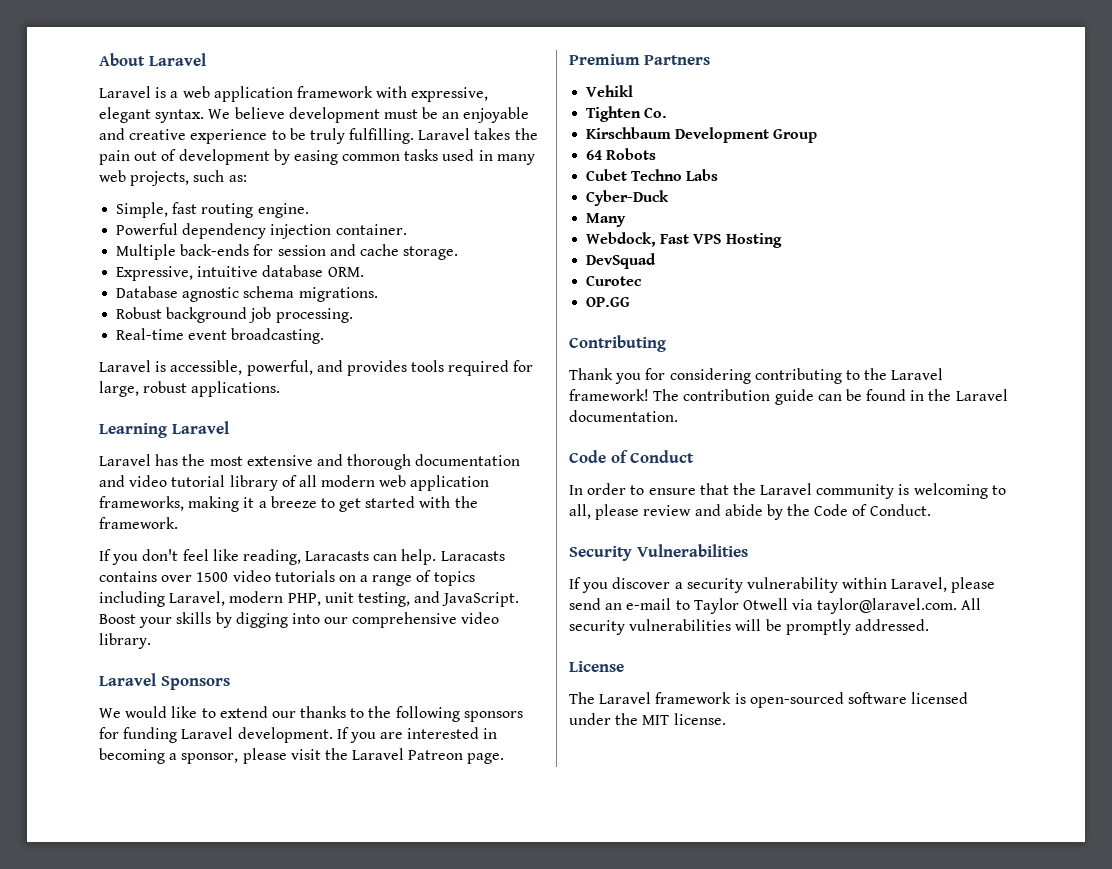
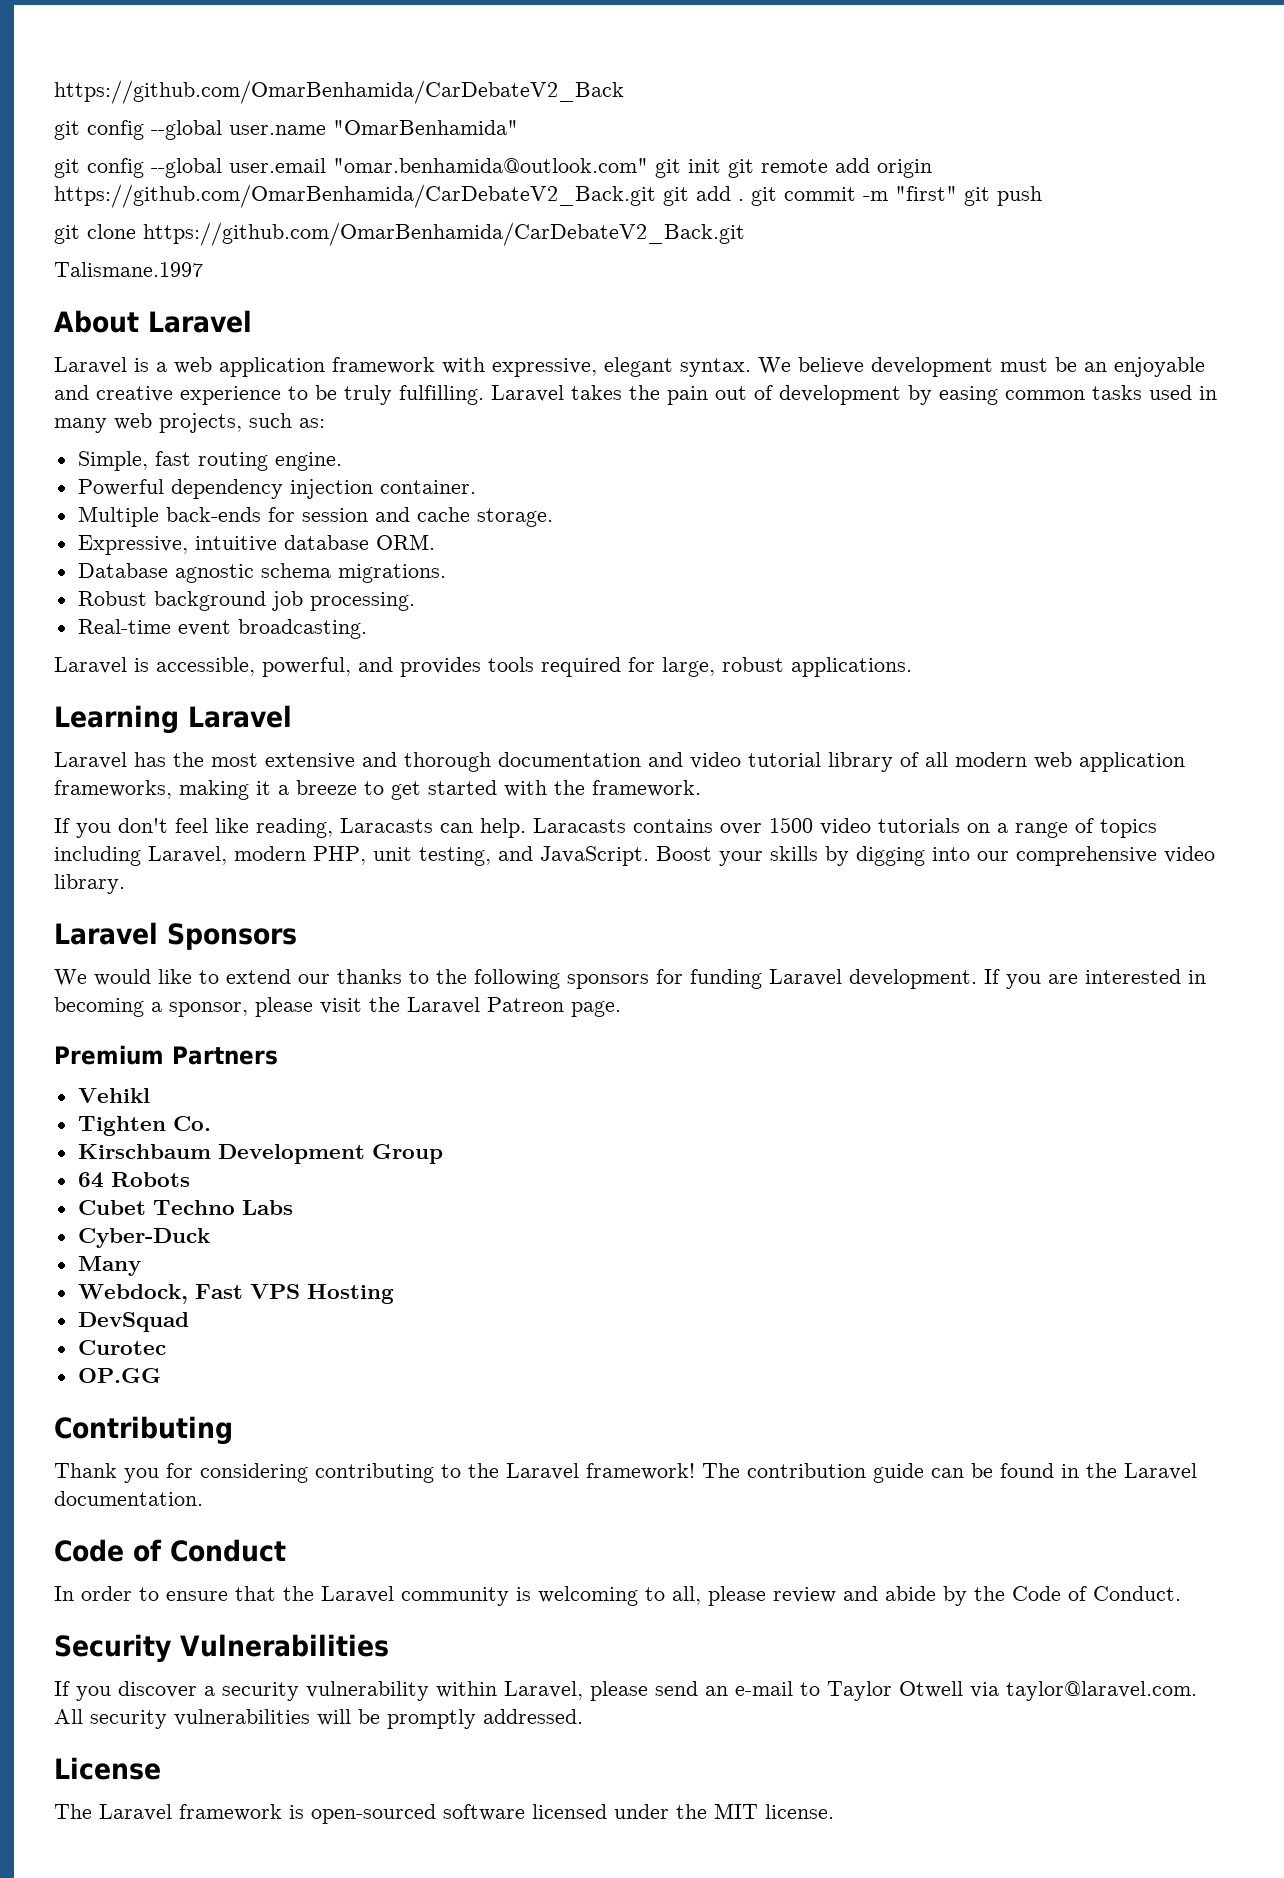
+ https://github.com/OmarBenhamida/CarDebateV2_Back
+ git config --global user.name "OmarBenhamida"
+ git config --global user.email "omar.benhamida@outlook.com" git init git remote add origin https://github.com/OmarBenhamida/CarDebateV2_Back.git git add . git commit -m "first" git push
+ git clone https://github.com/OmarBenhamida/CarDebateV2_Back.git
+ Talismane.1997

